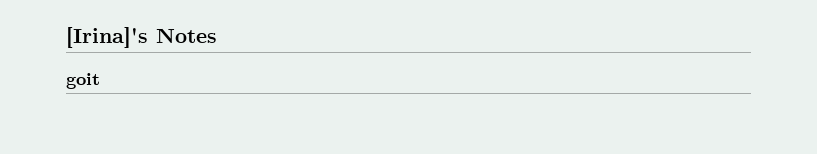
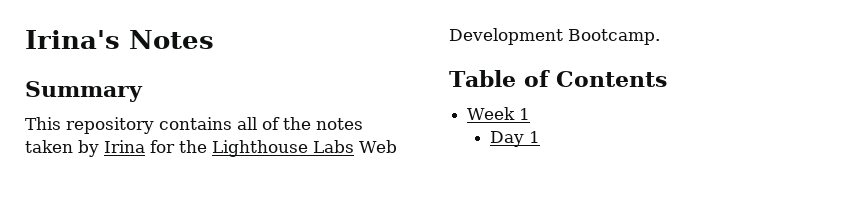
- [Irina]'s Notes
+ Irina's Notes
- goit
+ Summary
+ This repository contains all of the notes taken by Irina for the Lighthouse Labs Web Development Bootcamp.
+ Table of Contents
+ Week 1
+ Day 1

